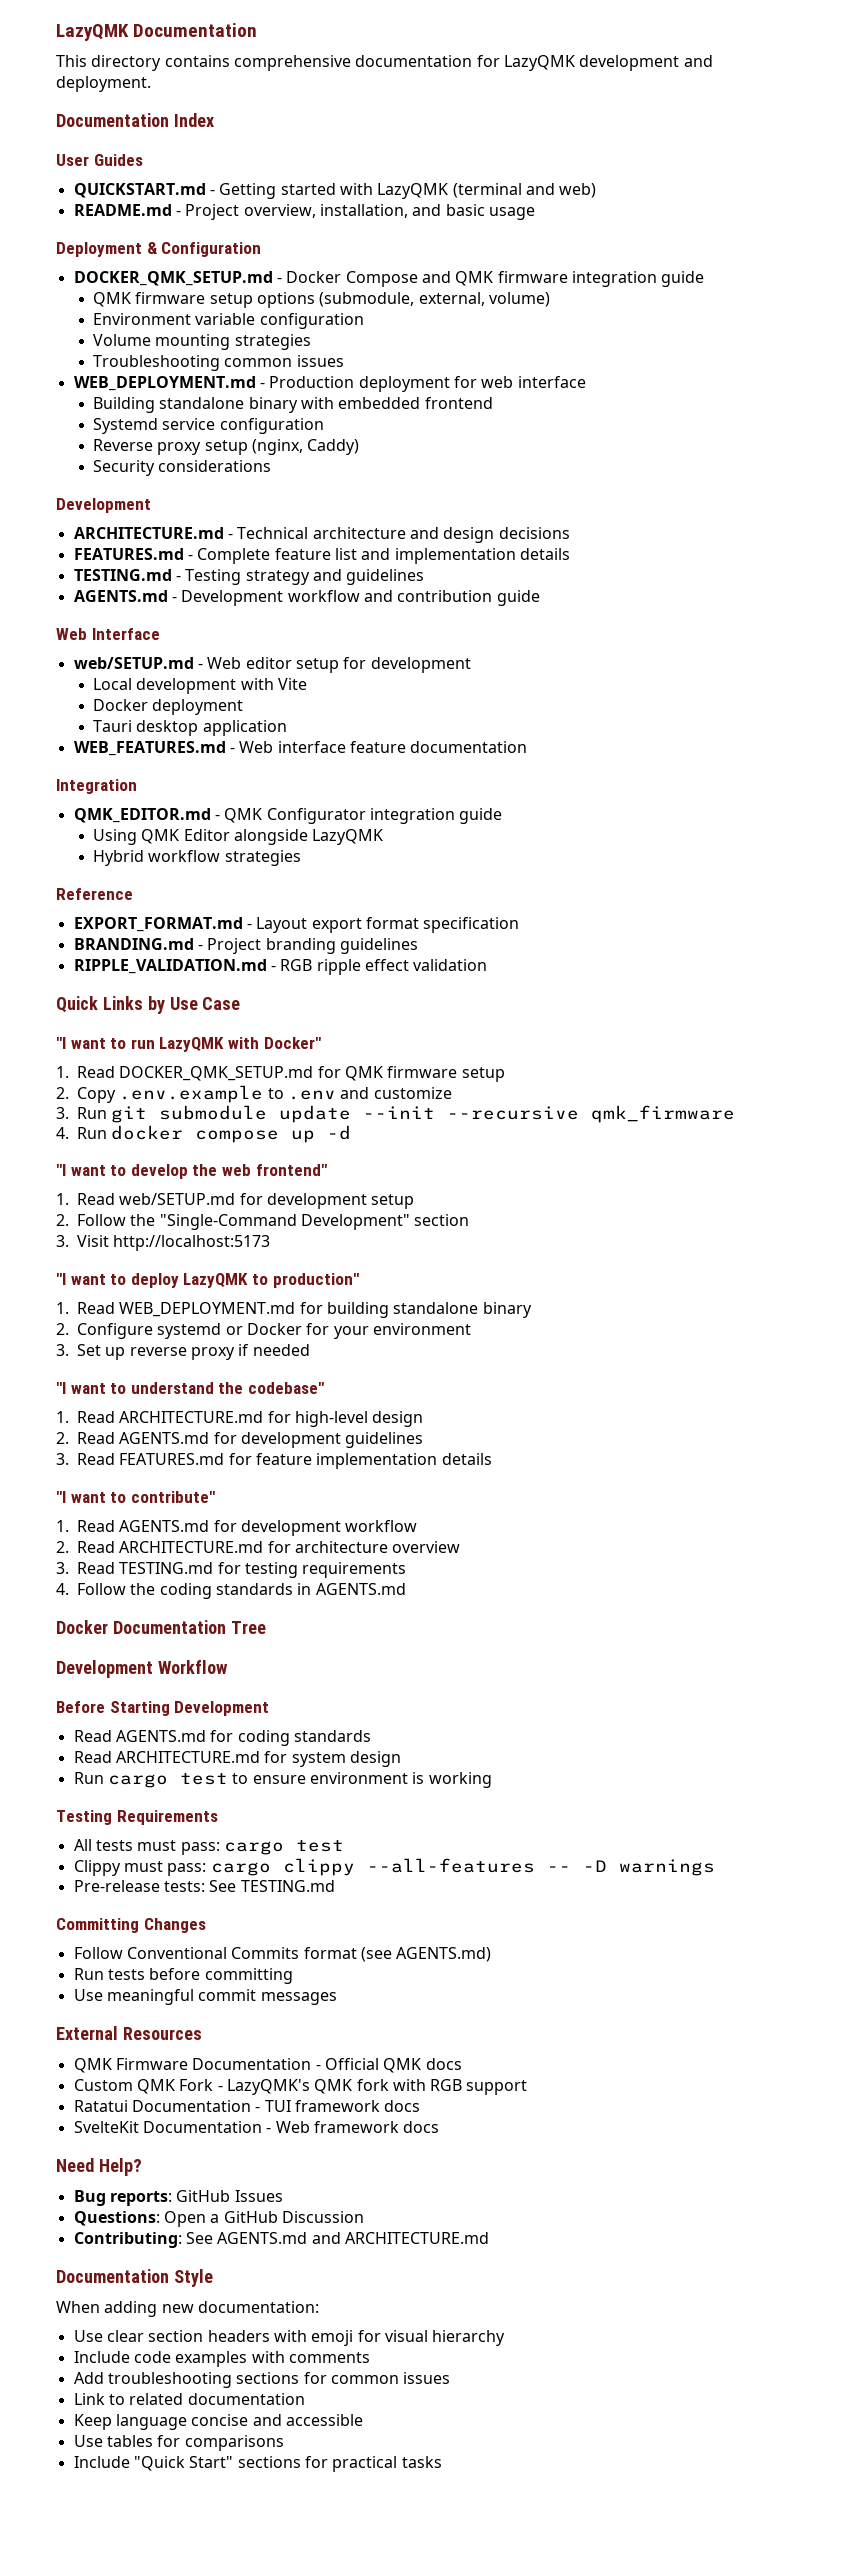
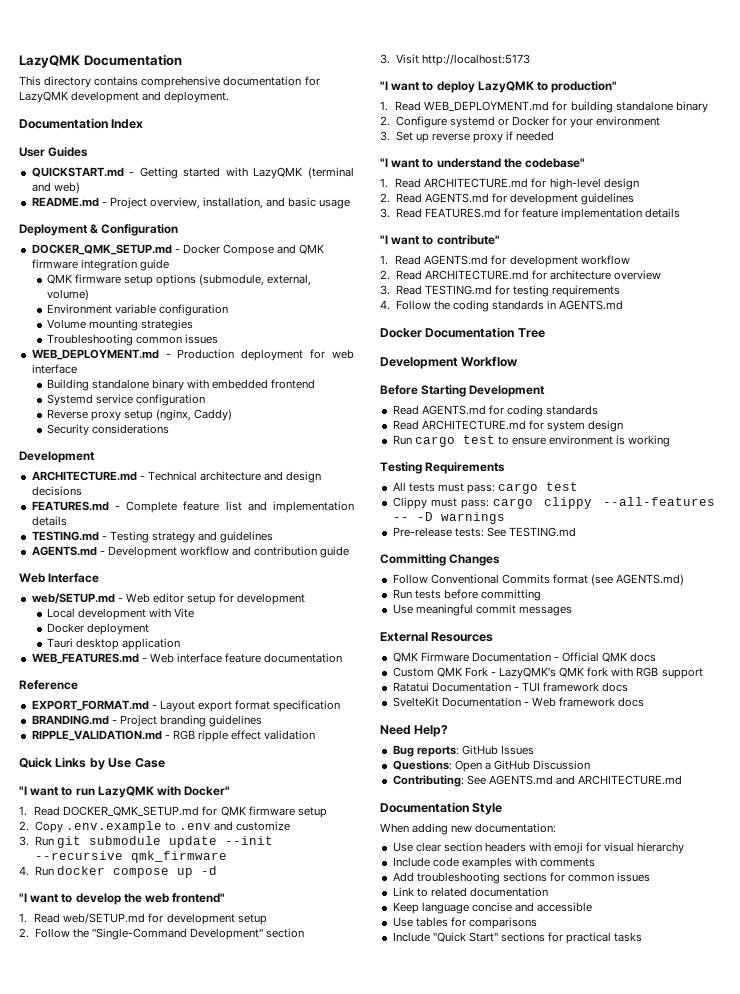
- Integration
- QMK_EDITOR.md - QMK Configurator integration guide
- Using QMK Editor alongside LazyQMK
- Hybrid workflow strategies

